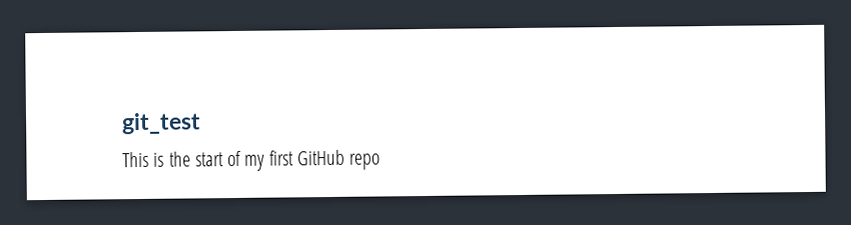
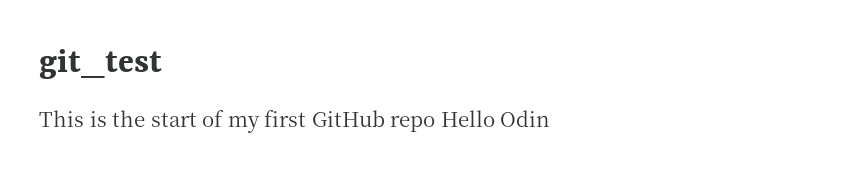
- This is the start of my first GitHub repo
+ This is the start of my first GitHub repo Hello Odin

